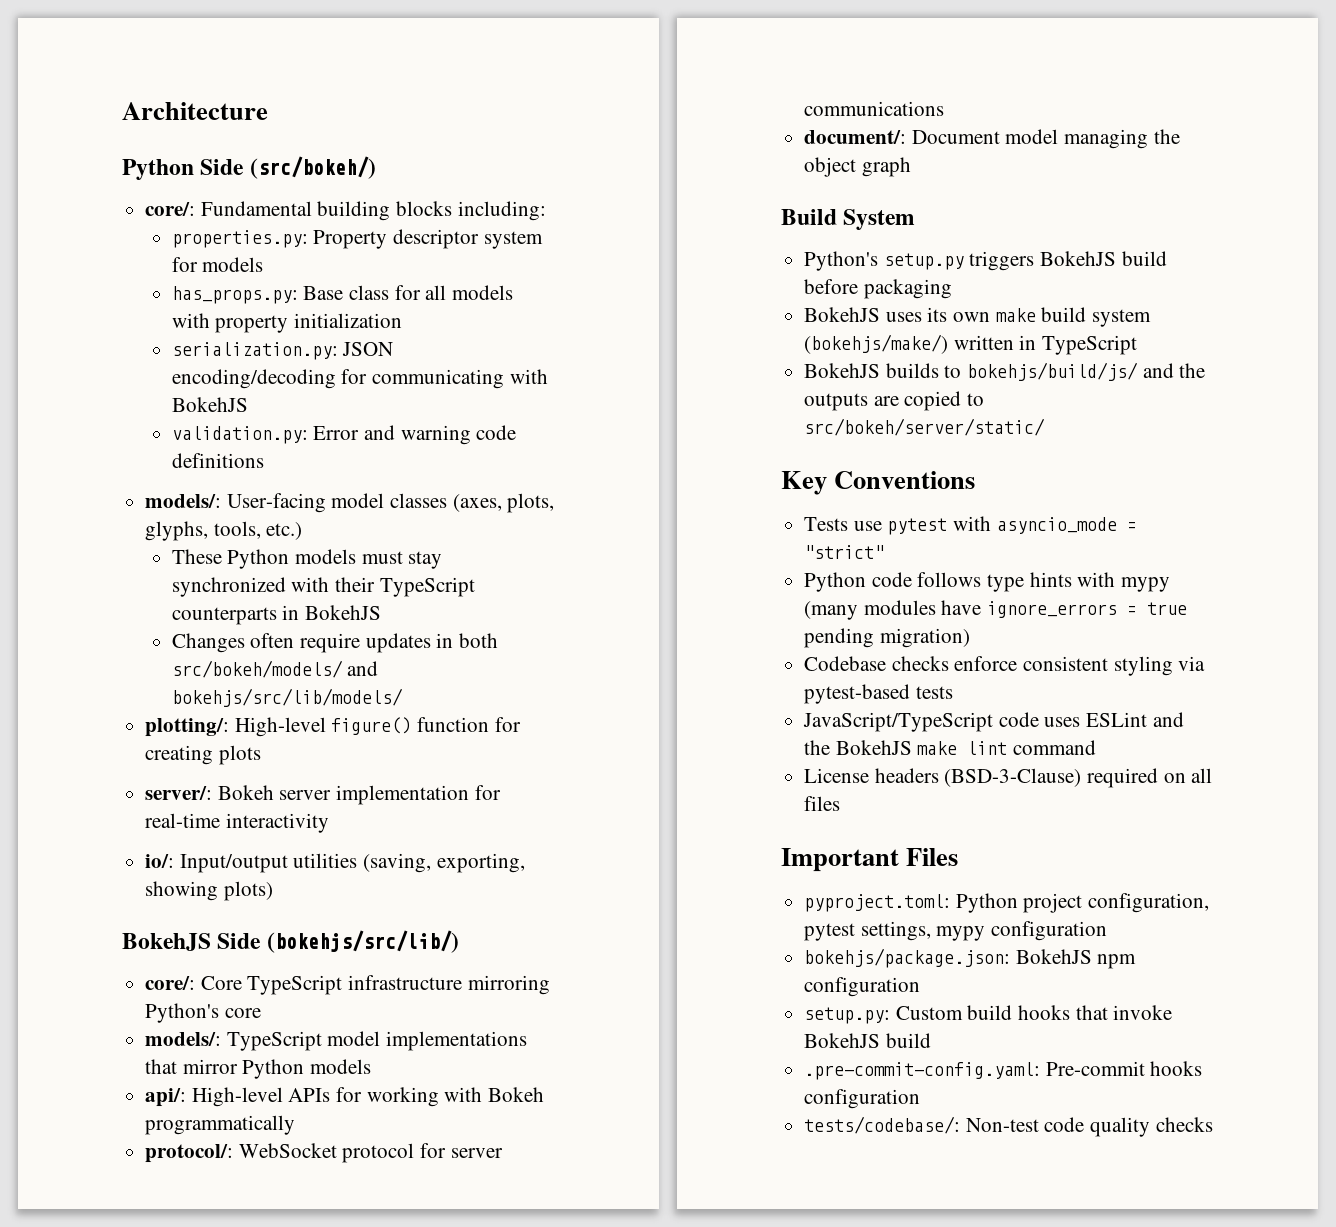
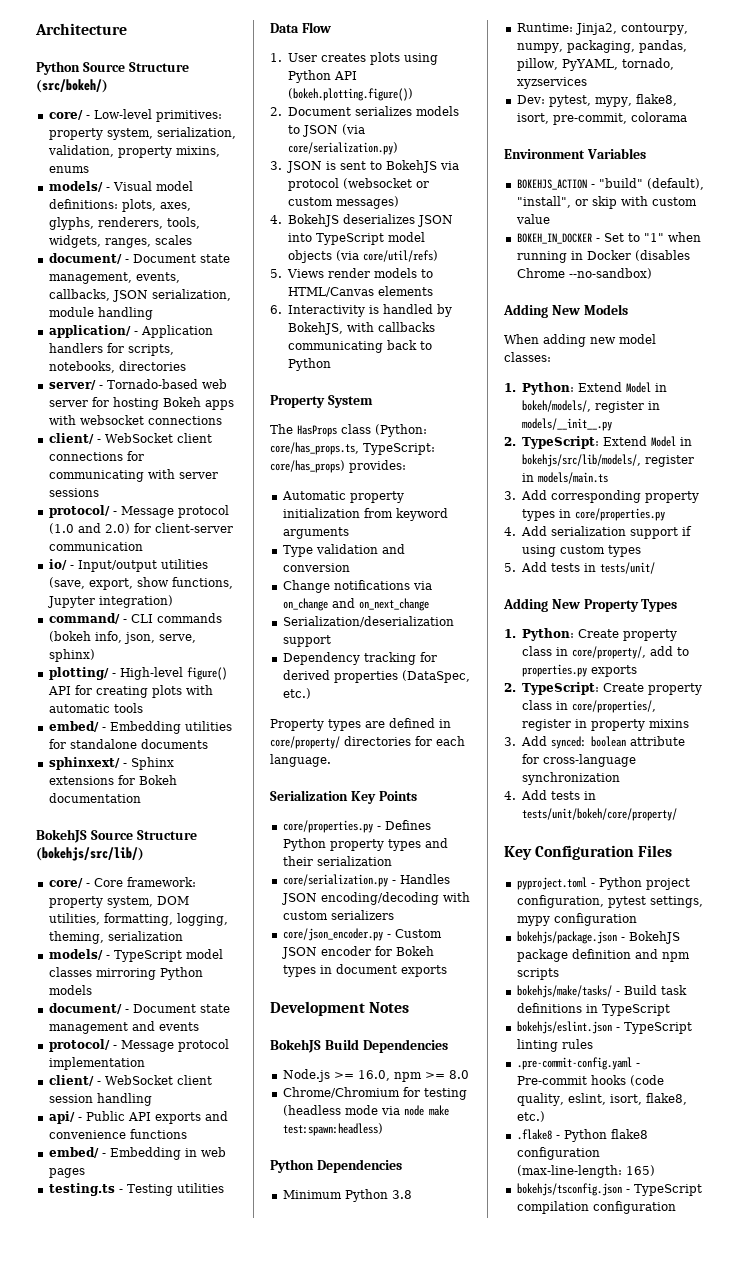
- Python Side (src/bokeh/)
+ Python Source Structure (src/bokeh/)
- core/: Fundamental building blocks including:
- properties.py: Property descriptor system for models
- has_props.py: Base class for all models with property initialization
- serialization.py: JSON encoding/decoding for communicating with BokehJS
- validation.py: Error and warning code definitions
- models/: User-facing model classes (axes, plots, glyphs, tools, etc.)
- These Python models must stay synchronized with their TypeScript counterparts in BokehJS
- Changes often require updates in both src/bokeh/models/ and bokehjs/src/lib/models/
- plotting/: High-level figure() function for creating plots
- server/: Bokeh server implementation for real-time interactivity
- io/: Input/output utilities (saving, exporting, showing plots)
- BokehJS Side (bokehjs/src/lib/)
+ core/ - Low-level primitives: property system, serialization, validation, property mixins, enums
+ models/ - Visual model definitions: plots, axes, glyphs, renderers, tools, widgets, ranges, scales
+ document/ - Document state management, events, callbacks, JSON serialization, module handling
+ application/ - Application handlers for scripts, notebooks, directories
+ server/ - Tornado-based web server for hosting Bokeh apps with websocket connections
+ client/ - WebSocket client connections for communicating with server sessions
+ protocol/ - Message protocol (1.0 and 2.0) for client-server communication
+ io/ - Input/output utilities (save, export, show functions, Jupyter integration)
+ command/ - CLI commands (bokeh info, json, serve, sphinx)
+ plotting/ - High-level figure() API for creating plots with automatic tools
+ embed/ - Embedding utilities for standalone documents
+ sphinxext/ - Sphinx extensions for Bokeh documentation
+ BokehJS Source Structure (bokehjs/src/lib/)
- core/: Core TypeScript infrastructure mirroring Python's core
- models/: TypeScript model implementations that mirror Python models
- api/: High-level APIs for working with Bokeh programmatically
- protocol/: WebSocket protocol for server communications
- document/: Document model managing the object graph
- Build System
- Python's setup.py triggers BokehJS build before packaging
- BokehJS uses its own make build system (bokehjs/make/) written in TypeScript
- BokehJS builds to bokehjs/build/js/ and the outputs are copied to src/bokeh/server/static/
- Key Conventions
- Tests use pytest with asyncio_mode = "strict"
- Python code follows type hints with mypy (many modules have ignore_errors = true pending migration)
- Codebase checks enforce consistent styling via pytest-based tests
- JavaScript/TypeScript code uses ESLint and the BokehJS make lint command
- License headers (BSD-3-Clause) required on all files
- Important Files
+ core/ - Core framework: property system, DOM utilities, formatting, logging, theming, serialization
+ models/ - TypeScript model classes mirroring Python models
+ document/ - Document state management and events
+ protocol/ - Message protocol implementation
+ client/ - WebSocket client session handling
+ api/ - Public API exports and convenience functions
+ embed/ - Embedding in web pages
+ testing.ts - Testing utilities
+ Data Flow
+ 1. User creates plots using Python API (bokeh.plotting.figure())
+ 2. Document serializes models to JSON (via core/serialization.py)
+ 3. JSON is sent to BokehJS via protocol (websocket or custom messages)
+ 4. BokehJS deserializes JSON into TypeScript model objects (via core/util/refs)
+ 5. Views render models to HTML/Canvas elements
+ 6. Interactivity is handled by BokehJS, with callbacks communicating back to Python
+ Property System
+ The HasProps class (Python: core/has_props.ts, TypeScript: core/has_props) provides:
+ Automatic property initialization from keyword arguments
+ Type validation and conversion
+ Change notifications via on_change and on_next_change
+ Serialization/deserialization support
+ Dependency tracking for derived properties (DataSpec, etc.)
+ Property types are defined in core/property/ directories for each language.
+ Serialization Key Points
+ core/properties.py - Defines Python property types and their serialization
+ core/serialization.py - Handles JSON encoding/decoding with custom serializers
+ core/json_encoder.py - Custom JSON encoder for Bokeh types in document exports
+ Development Notes
+ BokehJS Build Dependencies
+ Node.js >= 16.0, npm >= 8.0
+ Chrome/Chromium for testing (headless mode via node make test:spawn:headless)
+ Python Dependencies
+ Minimum Python 3.8
+ Runtime: Jinja2, contourpy, numpy, packaging, pandas, pillow, PyYAML, tornado, xyzservices
+ Dev: pytest, mypy, flake8, isort, pre-commit, colorama
+ Environment Variables
+ BOKEHJS_ACTION - "build" (default), "install", or skip with custom value
+ BOKEH_IN_DOCKER - Set to "1" when running in Docker (disables Chrome --no-sandbox)
+ Adding New Models
+ When adding new model classes:
+ 1. Python: Extend Model in bokeh/models/, register in models/__init__.py
+ 2. TypeScript: Extend Model in bokehjs/src/lib/models/, register in models/main.ts
+ 3. Add corresponding property types in core/properties.py
+ 4. Add serialization support if using custom types
+ 5. Add tests in tests/unit/
+ Adding New Property Types
+ 1. Python: Create property class in core/property/, add to properties.py exports
+ 2. TypeScript: Create property class in core/properties/, register in property mixins
+ 3. Add synced: boolean attribute for cross-language synchronization
+ 4. Add tests in tests/unit/bokeh/core/property/
+ Key Configuration Files
- pyproject.toml: Python project configuration, pytest settings, mypy configuration
+ pyproject.toml - Python project configuration, pytest settings, mypy configuration
- bokehjs/package.json: BokehJS npm configuration
- setup.py: Custom build hooks that invoke BokehJS build
- .pre-commit-config.yaml: Pre-commit hooks configuration
- tests/codebase/: Non-test code quality checks
+ bokehjs/package.json - BokehJS package definition and npm scripts
+ bokehjs/make/tasks/ - Build task definitions in TypeScript
+ bokehjs/eslint.json - TypeScript linting rules
+ .pre-commit-config.yaml - Pre-commit hooks (code quality, eslint, isort, flake8, etc.)
+ .flake8 - Python flake8 configuration (max-line-length: 165)
+ bokehjs/tsconfig.json - TypeScript compilation configuration

